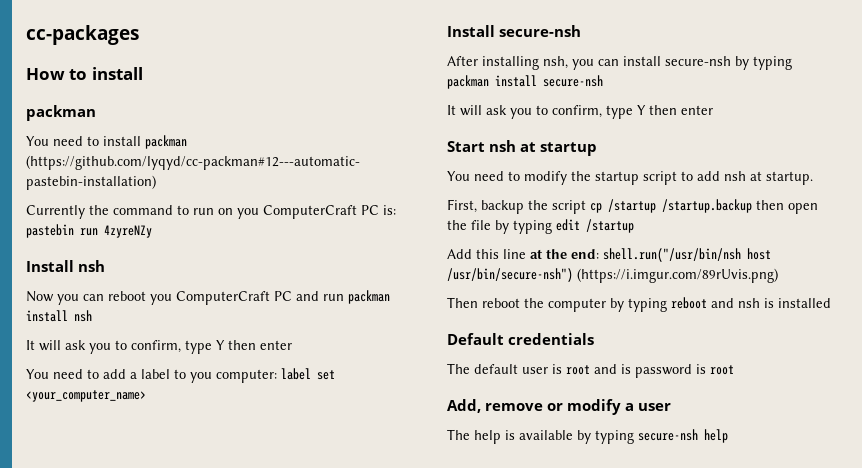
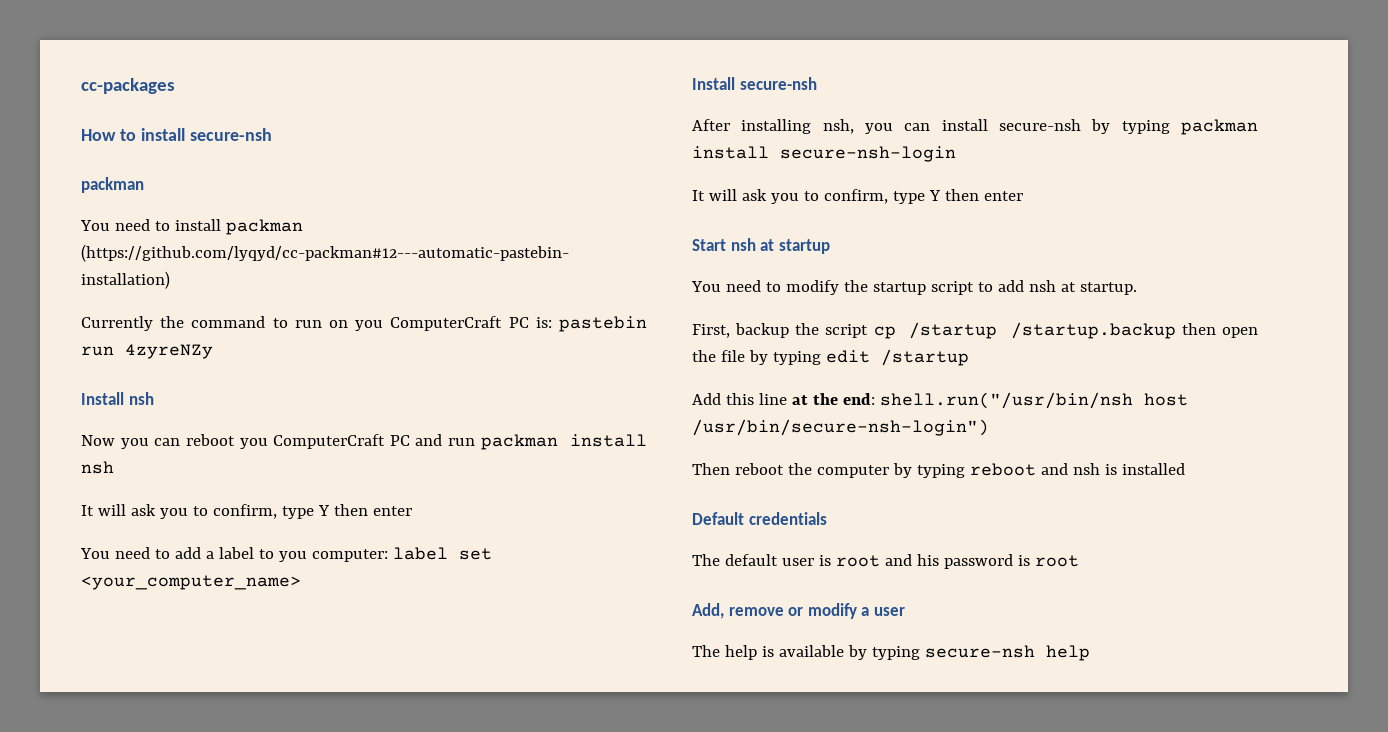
- How to install
+ How to install secure-nsh
- After installing nsh, you can install secure-nsh by typing packman install secure-nsh
+ After installing nsh, you can install secure-nsh by typing packman install secure-nsh-login
- Add this line at the end: shell.run("/usr/bin/nsh host /usr/bin/secure-nsh") (https://i.imgur.com/89rUvis.png)
+ Add this line at the end: shell.run("/usr/bin/nsh host /usr/bin/secure-nsh-login")
- The default user is root and is password is root
+ The default user is root and his password is root

